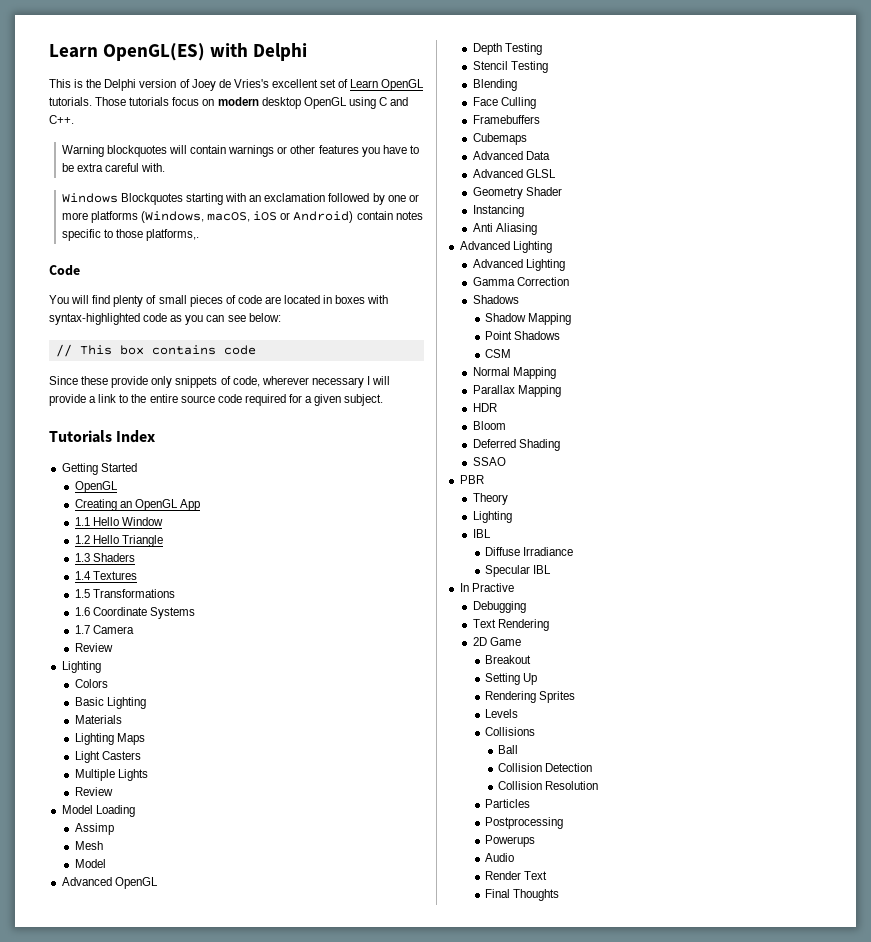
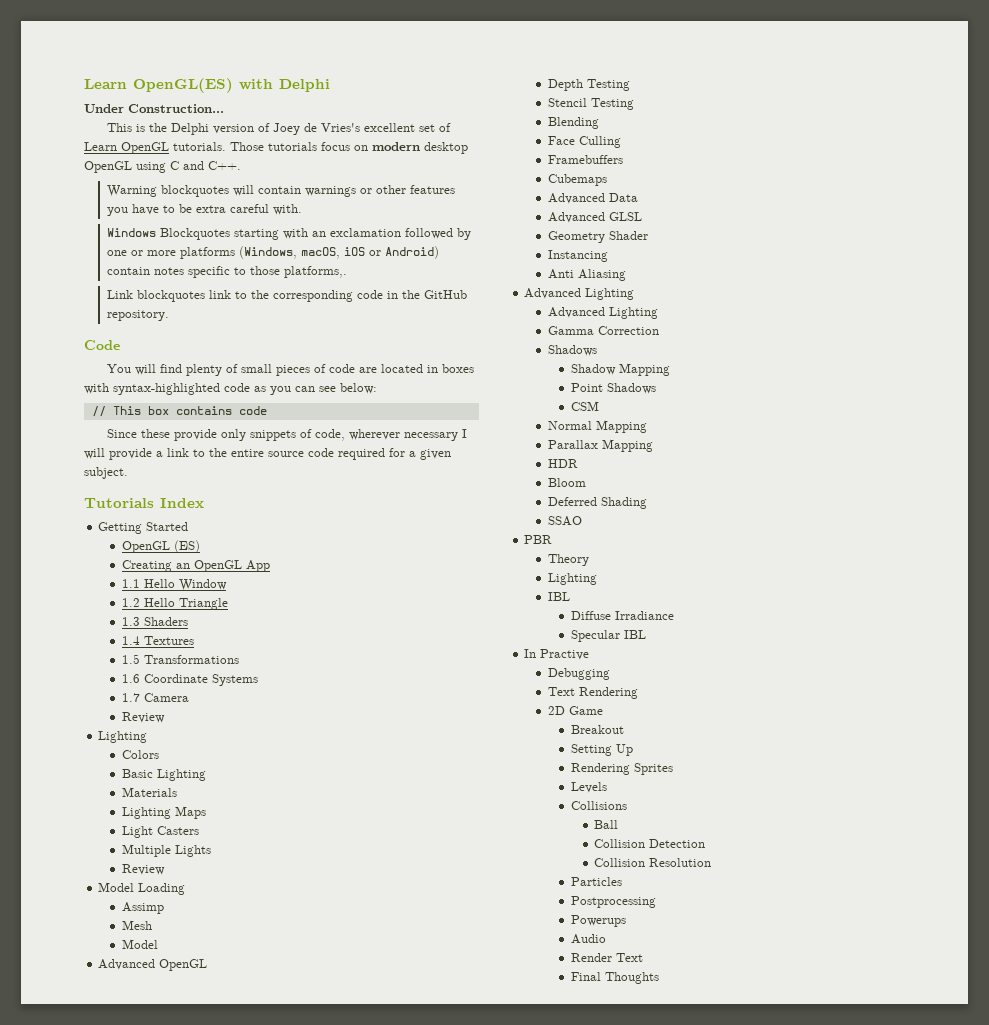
+ Under Construction...
+ Link blockquotes link to the corresponding code in the GitHub repository.
  Getting Started
- OpenGL
+ OpenGL (ES)

